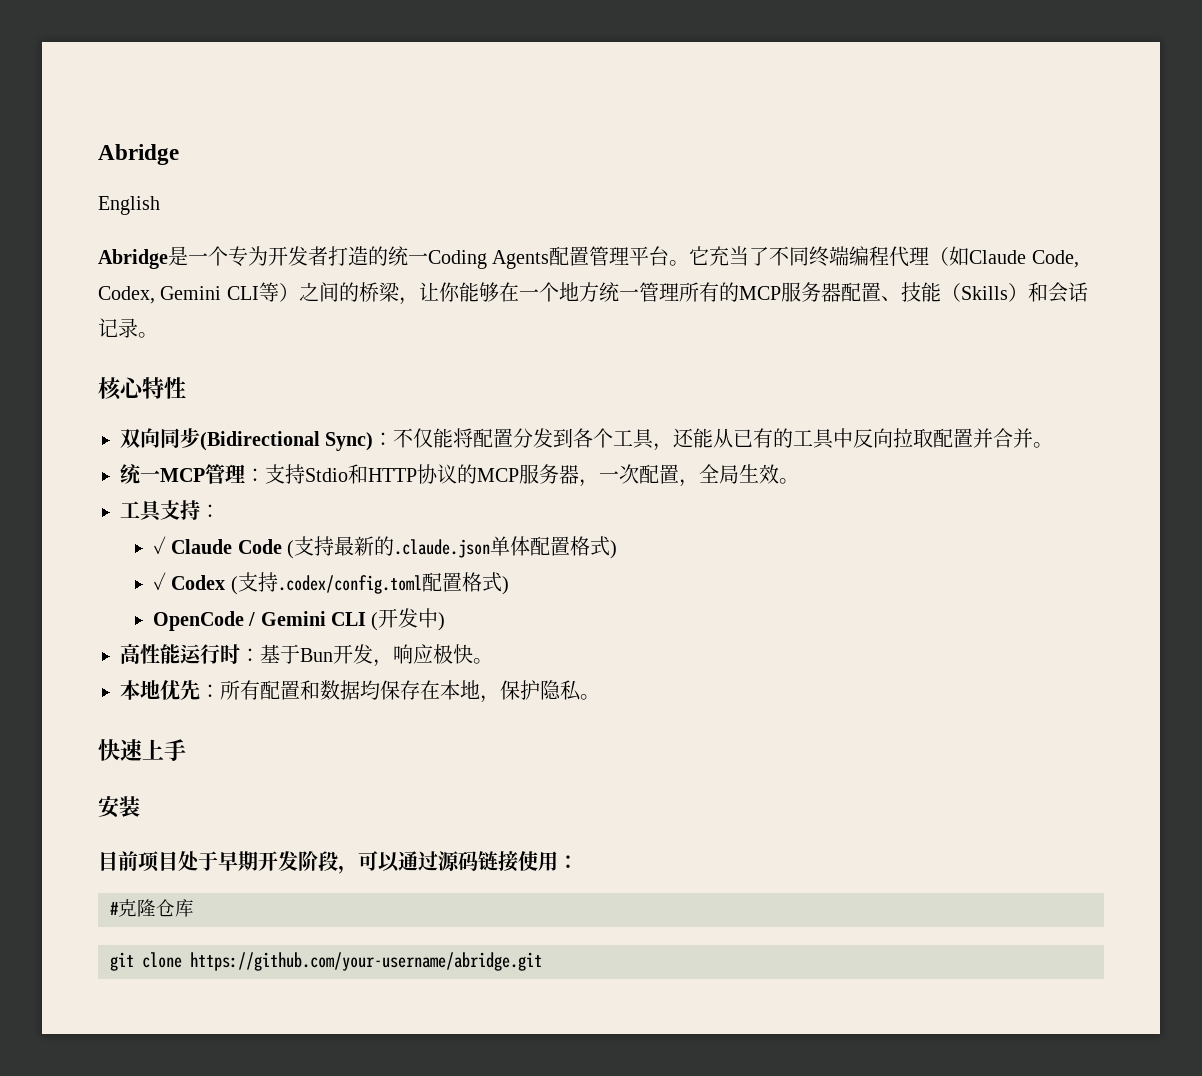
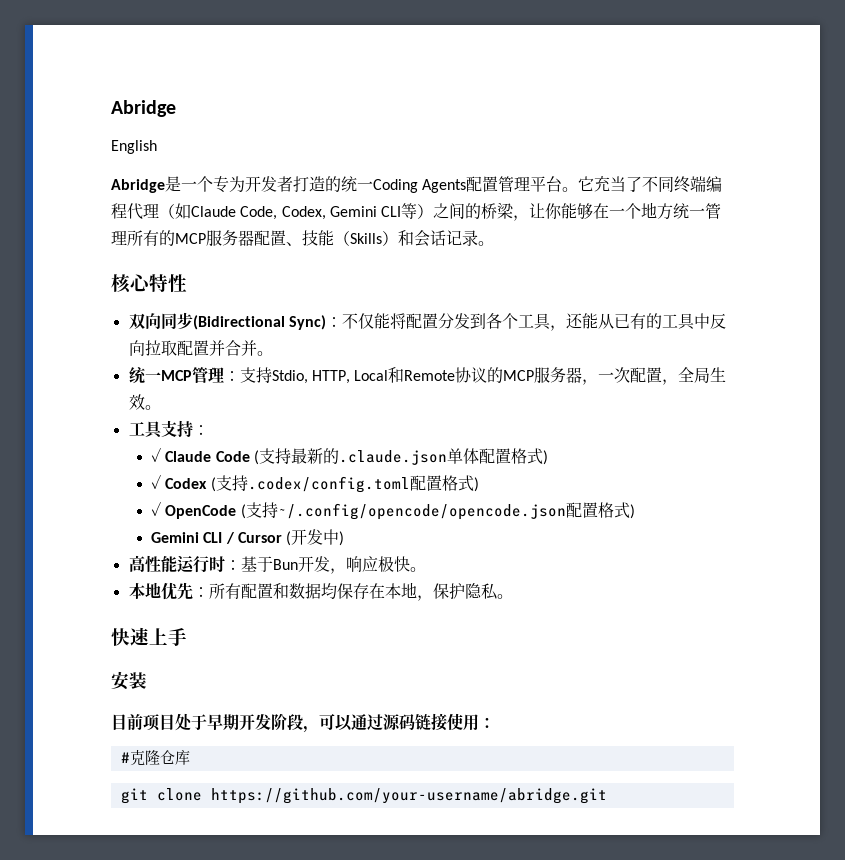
- 统一MCP管理：支持Stdio和HTTP协议的MCP服务器，一次配置，全局生效。
+ 统一MCP管理：支持Stdio, HTTP, Local和Remote协议的MCP服务器，一次配置，全局生效。
- OpenCode / Gemini CLI (开发中)
+ ✓ OpenCode (支持~/.config/opencode/opencode.json配置格式)
+ Gemini CLI / Cursor (开发中)

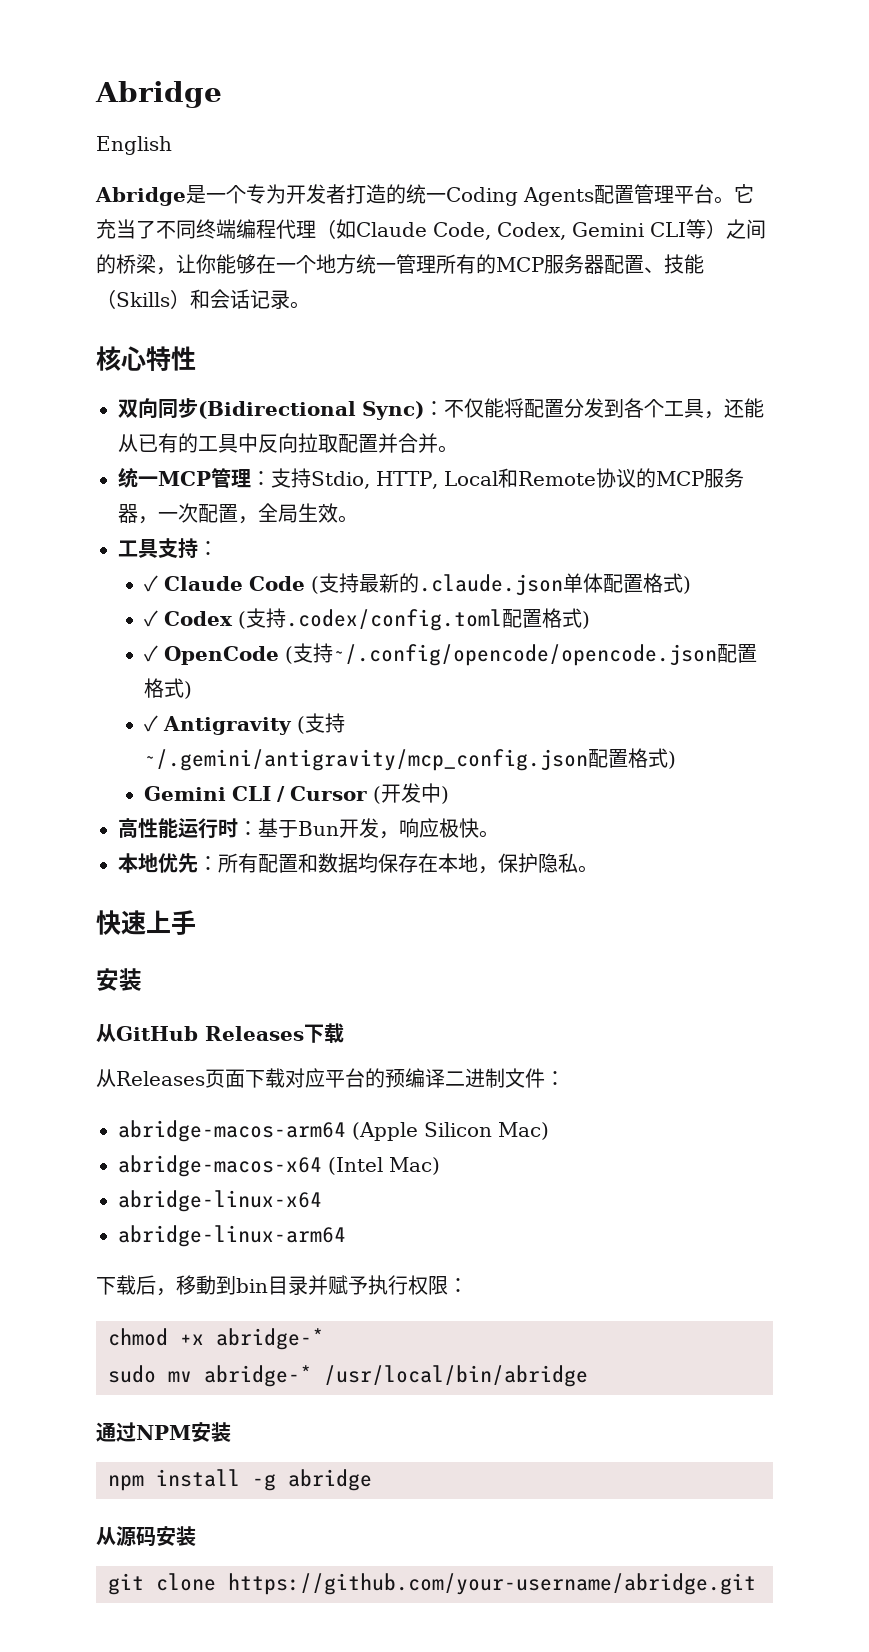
+ ✓ Antigravity (支持~/.gemini/antigravity/mcp_config.json配置格式)
- 目前项目处于早期开发阶段，可以通过源码链接使用：
- #克隆仓库
+ 从GitHub Releases下载
+ 从Releases页面下载对应平台的预编译二进制文件：
+ abridge-macos-arm64 (Apple Silicon Mac)
+ abridge-macos-x64 (Intel Mac)
+ abridge-linux-x64
+ abridge-linux-arm64
+ 下载后，移動到bin目录并赋予执行权限：
+ chmod +x abridge-*
+ sudo mv abridge-* /usr/local/bin/abridge
+ 通过NPM安装
+ npm install -g abridge
+ 从源码安装

